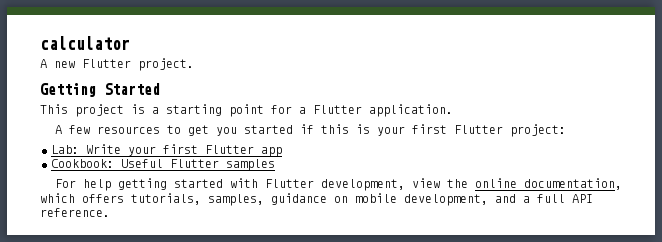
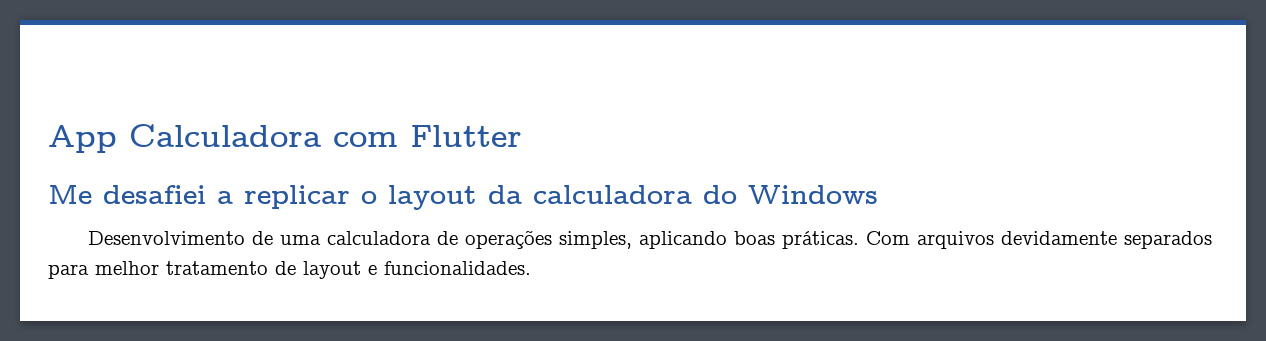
- calculator
- A new Flutter project.
- Getting Started
- This project is a starting point for a Flutter application.
- A few resources to get you started if this is your first Flutter project:
- Lab: Write your first Flutter app
- Cookbook: Useful Flutter samples
- For help getting started with Flutter development, view the online documentation, which offers tutorials, samples, guidance on mobile development, and a full API reference.
+ App Calculadora com Flutter
+ Me desafiei a replicar o layout da calculadora do Windows
+ Desenvolvimento de uma calculadora de operações simples, aplicando boas práticas. Com arquivos devidamente separados para melhor tratamento de layout e funcionalidades.

